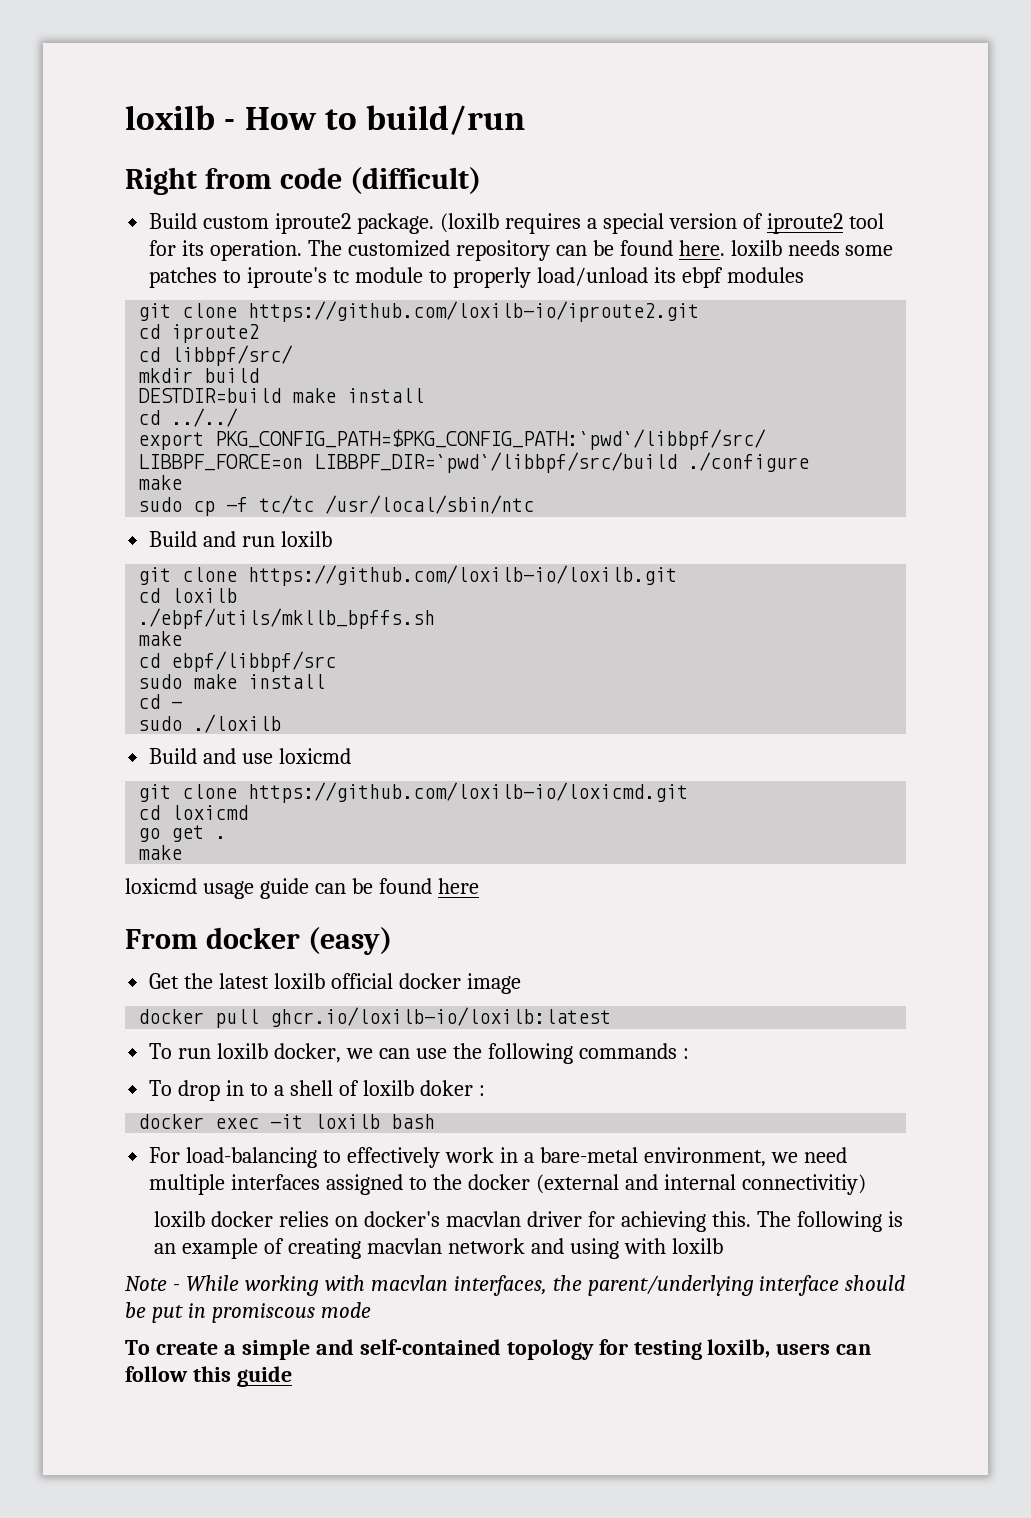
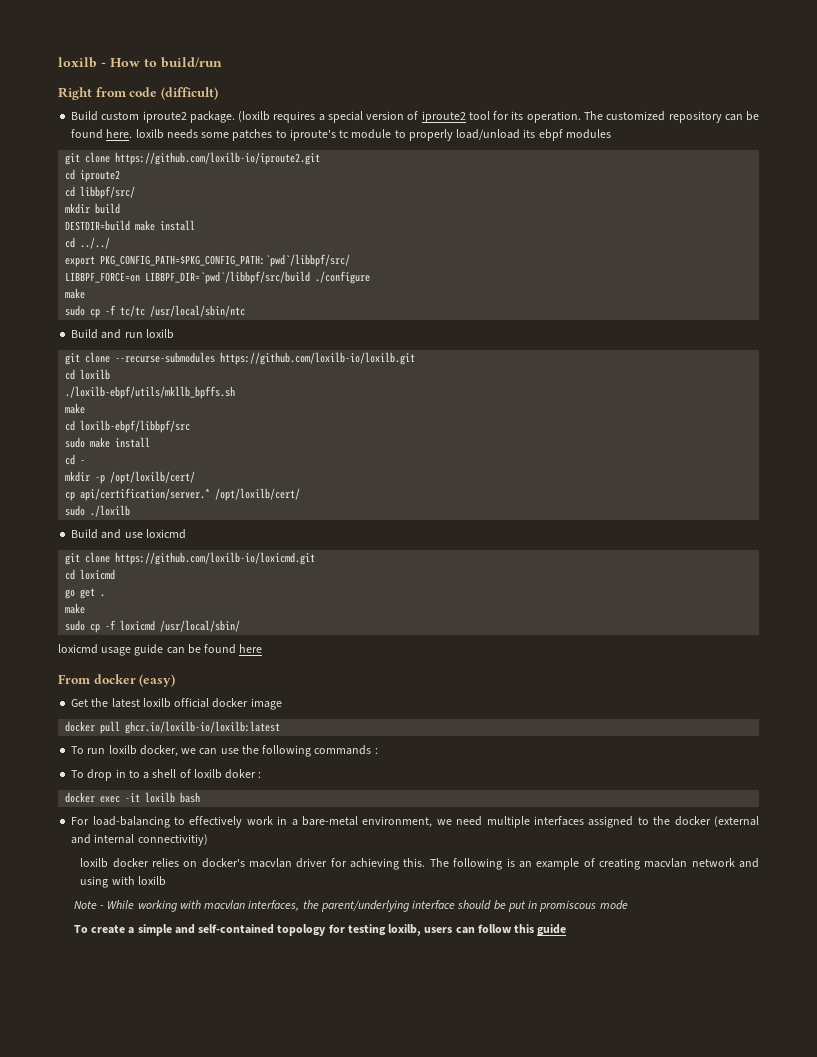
- git clone https://github.com/loxilb-io/loxilb.git
+ git clone --recurse-submodules https://github.com/loxilb-io/loxilb.git
- ./ebpf/utils/mkllb_bpffs.sh
+ ./loxilb-ebpf/utils/mkllb_bpffs.sh
- cd ebpf/libbpf/src
+ cd loxilb-ebpf/libbpf/src
+ mkdir -p /opt/loxilb/cert/
+ cp api/certification/server.* /opt/loxilb/cert/
+ sudo cp -f loxicmd /usr/local/sbin/

